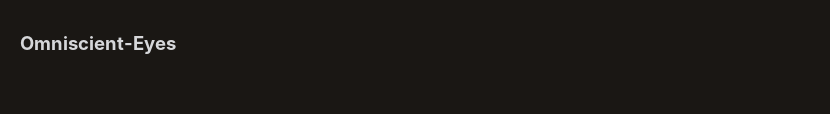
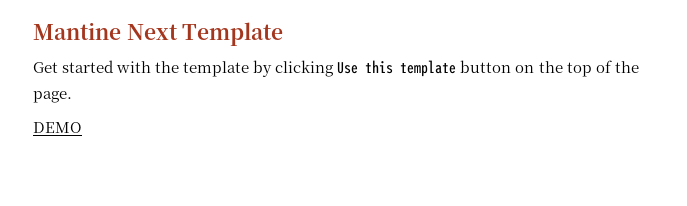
- Omniscient-Eyes
+ Mantine Next Template
+ Get started with the template by clicking Use this template button on the top of the page.
+ DEMO

